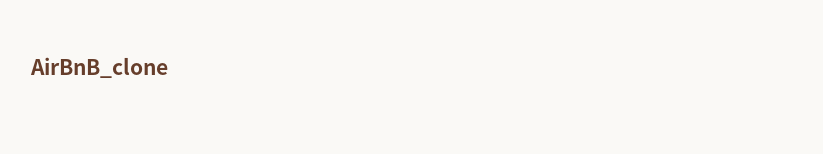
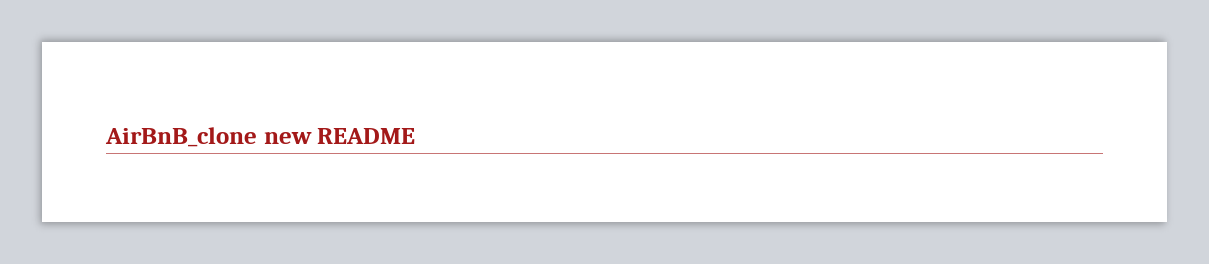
- AirBnB_clone
+ AirBnB_clone new README

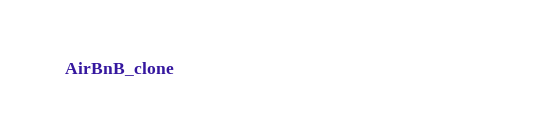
- AirBnB_clone new README
+ AirBnB_clone

